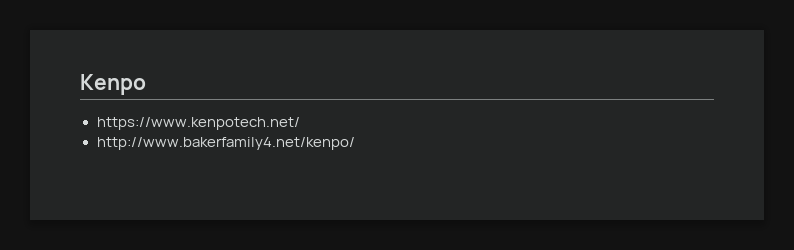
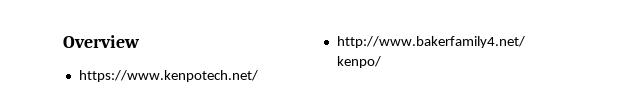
- Kenpo
+ Overview

